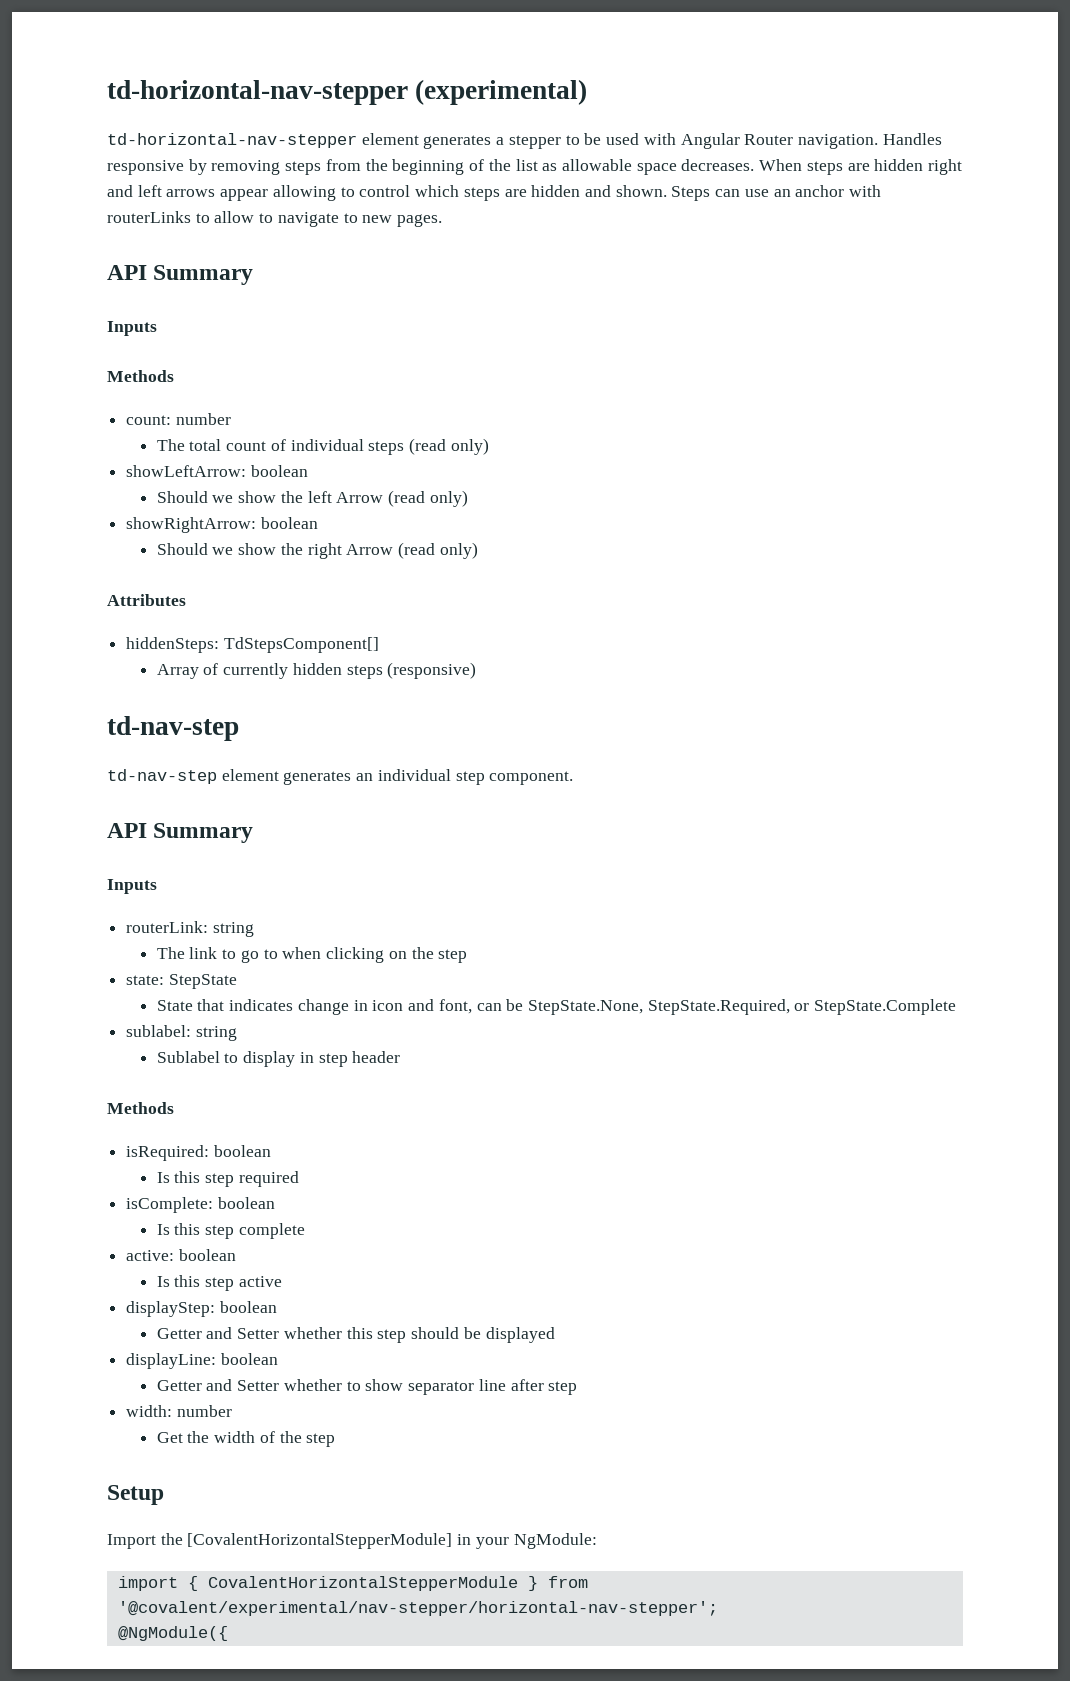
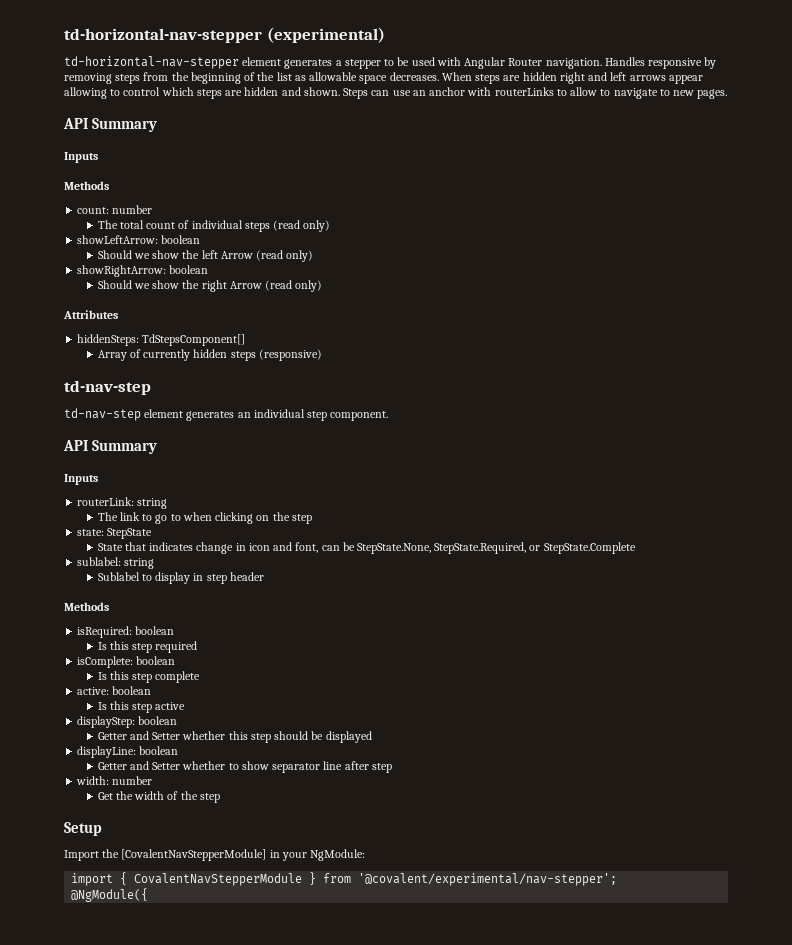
- Import the [CovalentHorizontalStepperModule] in your NgModule:
+ Import the [CovalentNavStepperModule] in your NgModule:
- import { CovalentHorizontalStepperModule } from '@covalent/experimental/nav-stepper/horizontal-nav-stepper';
+ import { CovalentNavStepperModule } from '@covalent/experimental/nav-stepper';

